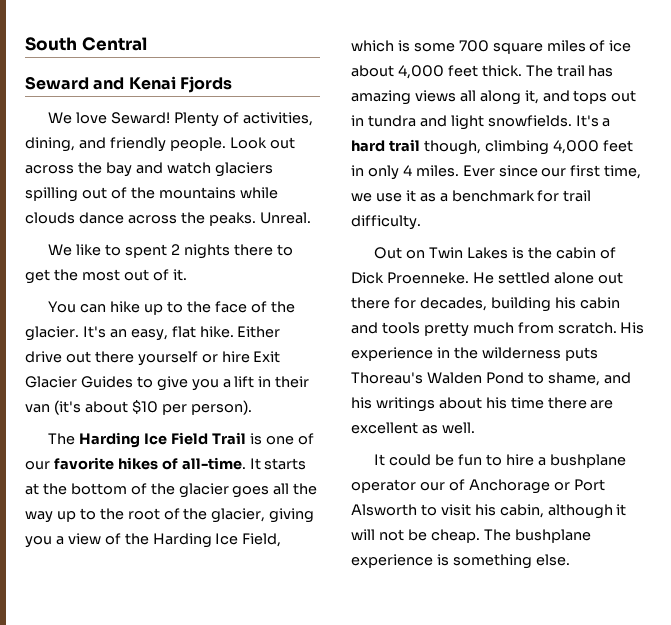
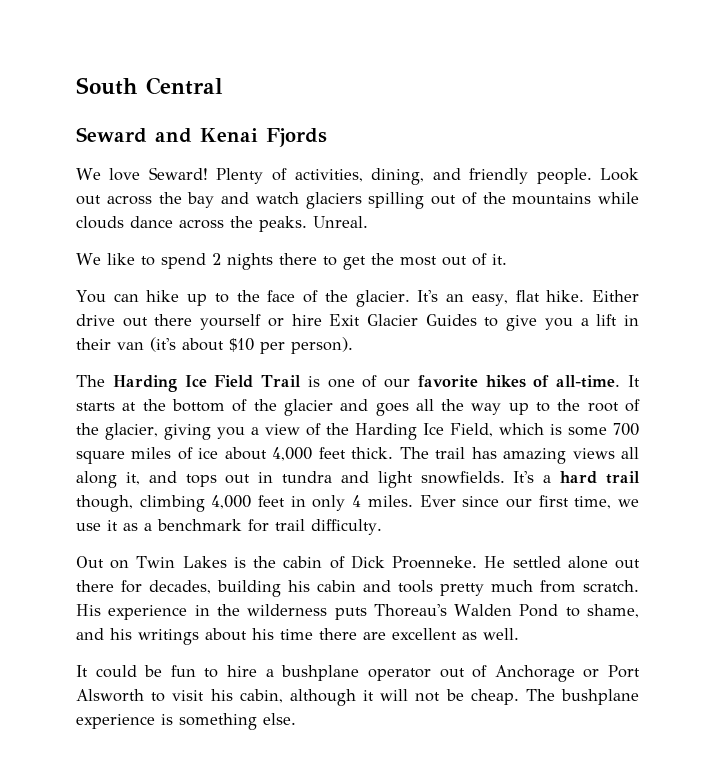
- We like to spent 2 nights there to get the most out of it.
+ We like to spend 2 nights there to get the most out of it.
- It starts at the bottom of the glacier goes all the way up to the root of the glacier, giving you a view of the Harding Ice Field, which is some 700 square miles of ice about 4,000 feet thick.
+ It starts at the bottom of the glacier and goes all the way up to the root of the glacier, giving you a view of the Harding Ice Field, which is some 700 square miles of ice about 4,000 feet thick.
- It could be fun to hire a bushplane operator our of Anchorage or Port Alsworth to visit his cabin, although it will not be cheap.
+ It could be fun to hire a bushplane operator out of Anchorage or Port Alsworth to visit his cabin, although it will not be cheap.

